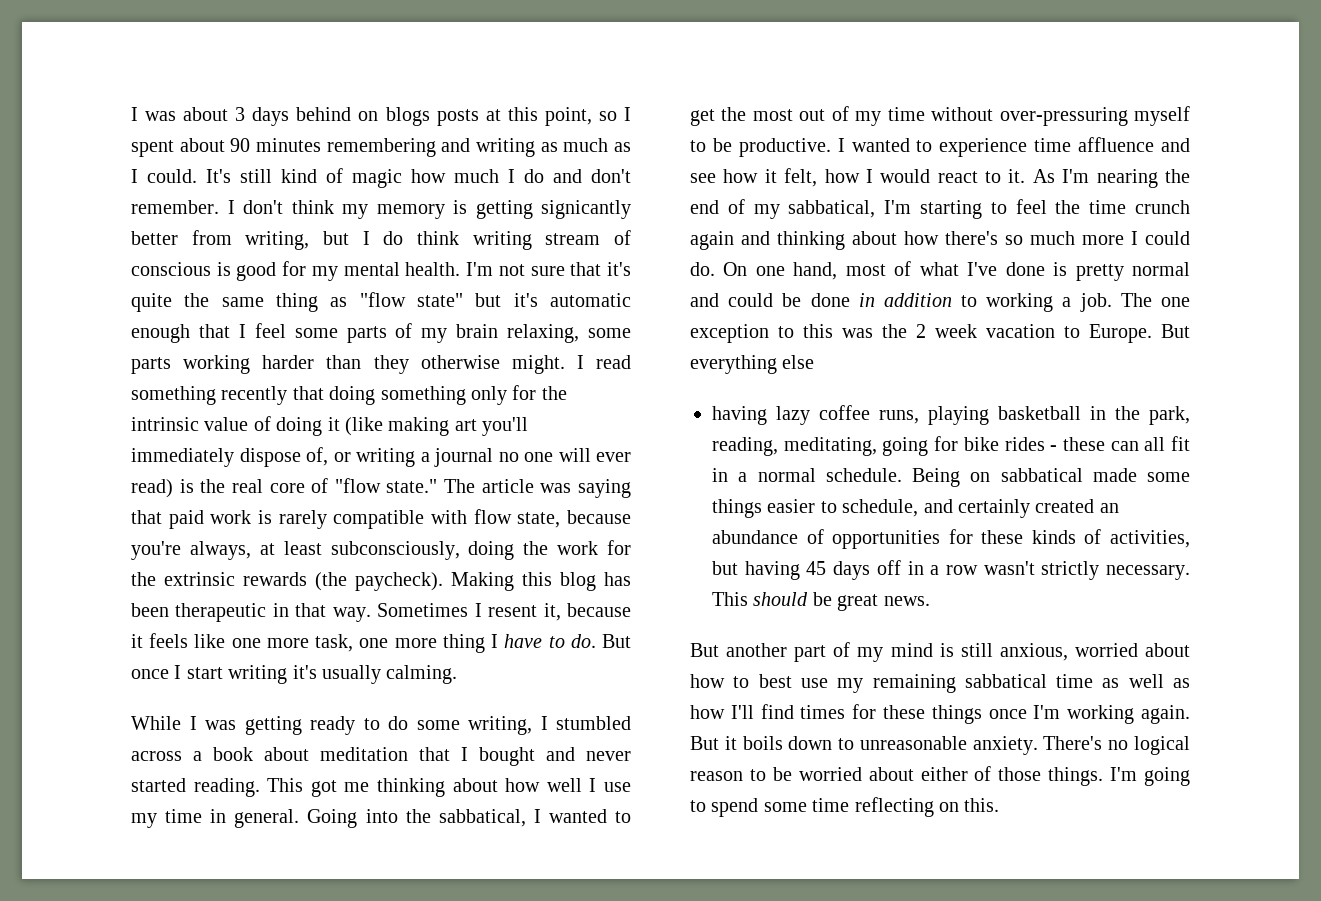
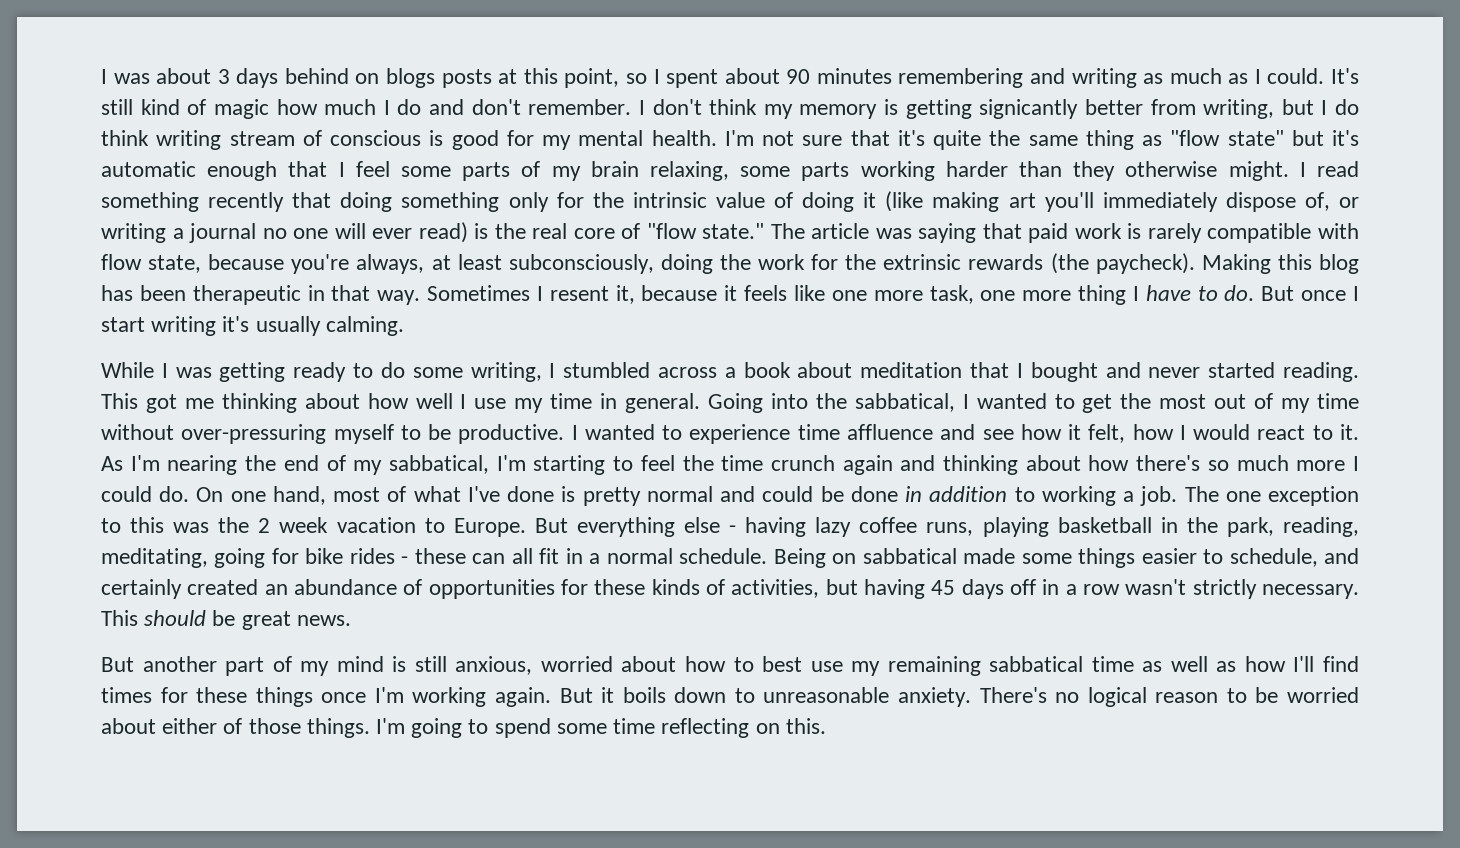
- But everything else
- having lazy coffee runs, playing basketball in the park, reading, meditating, going for bike rides - these can all fit in a normal schedule.
+ But everything else - having lazy coffee runs, playing basketball in the park, reading, meditating, going for bike rides - these can all fit in a normal schedule.

